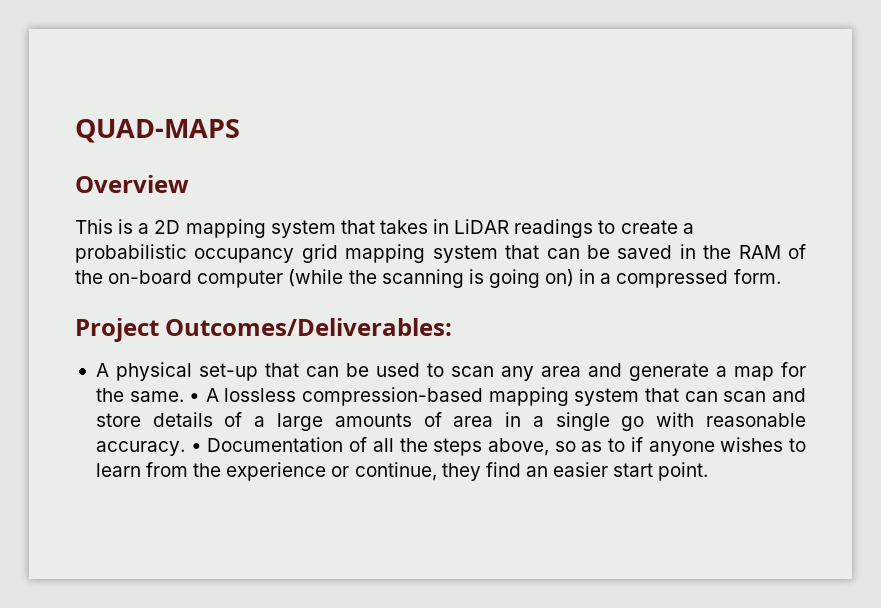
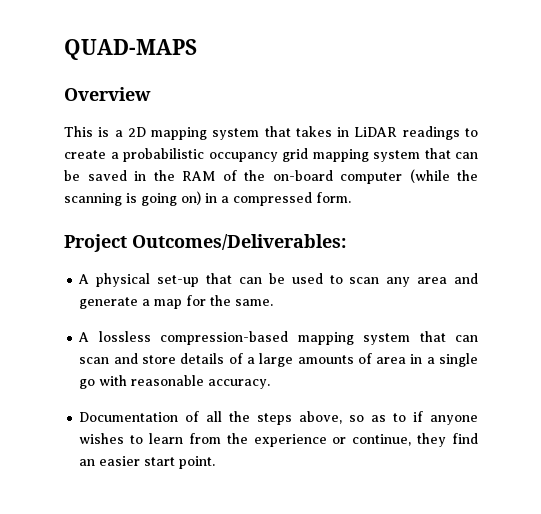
- A physical set-up that can be used to scan any area and generate a map for the same. • A lossless compression-based mapping system that can scan and store details of a large amounts of area in a single go with reasonable accuracy. • Documentation of all the steps above, so as to if anyone wishes to learn from the experience or continue, they find an easier start point.
+ A physical set-up that can be used to scan any area and generate a map for the same.
+ A lossless compression-based mapping system that can scan and store details of a large amounts of area in a single go with reasonable accuracy.
+ Documentation of all the steps above, so as to if anyone wishes to learn from the experience or continue, they find an easier start point.

